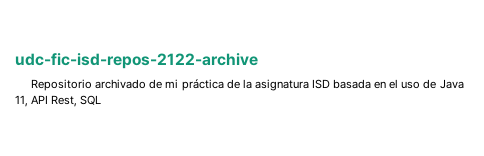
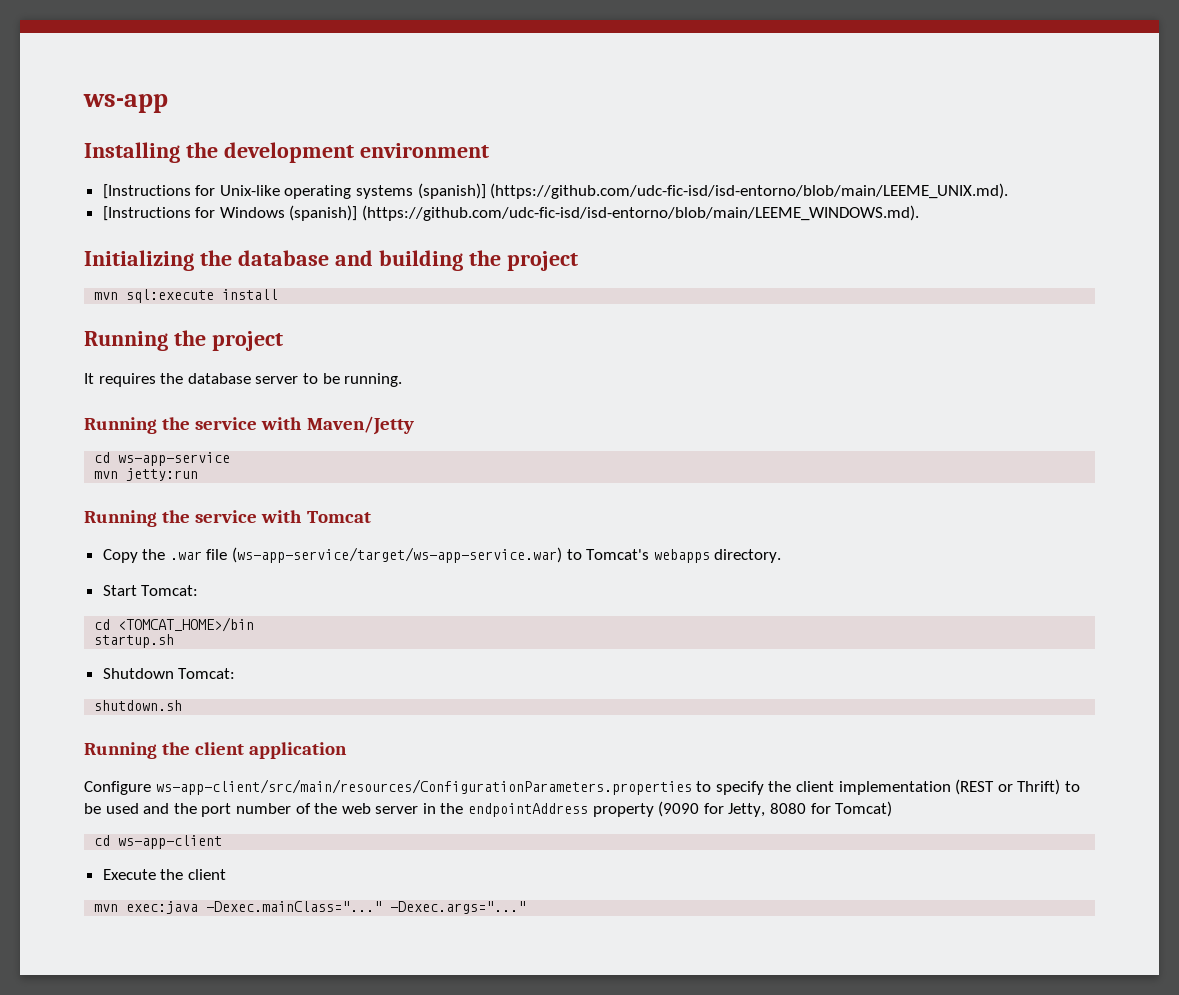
- udc-fic-isd-repos-2122-archive
- Repositorio archivado de mi práctica de la asignatura ISD basada en el uso de Java 11, API Rest, SQL
+ ws-app
+ Installing the development environment
+ [Instructions for Unix-like operating systems (spanish)] (https://github.com/udc-fic-isd/isd-entorno/blob/main/LEEME_UNIX.md).
+ [Instructions for Windows (spanish)] (https://github.com/udc-fic-isd/isd-entorno/blob/main/LEEME_WINDOWS.md).
+ Initializing the database and building the project
+ mvn sql:execute install
+ Running the project
+ It requires the database server to be running.
+ Running the service with Maven/Jetty
+ cd ws-app-service
+ mvn jetty:run
+ Running the service with Tomcat
+ Copy the .war file (ws-app-service/target/ws-app-service.war) to Tomcat's webapps directory.
+ Start Tomcat:
+ cd <TOMCAT_HOME>/bin
+ startup.sh
+ Shutdown Tomcat:
+ shutdown.sh
+ Running the client application
+ Configure ws-app-client/src/main/resources/ConfigurationParameters.properties to specify the client implementation (REST or Thrift) to be used and the port number of the web server in the endpointAddress property (9090 for Jetty, 8080 for Tomcat)
+ cd ws-app-client
+ Execute the client
+ mvn exec:java -Dexec.mainClass="..." -Dexec.args="..."

